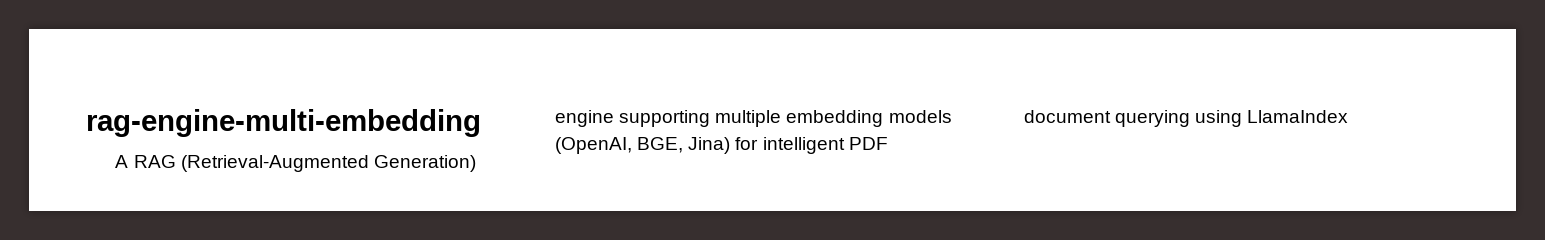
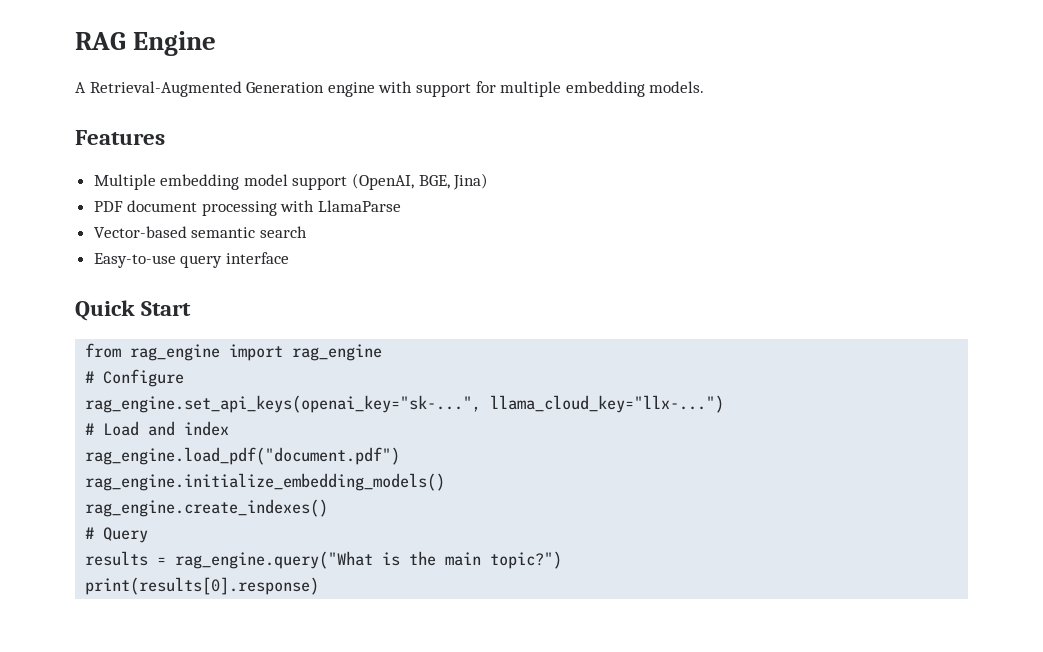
- rag-engine-multi-embedding
+ RAG Engine
- A RAG (Retrieval-Augmented Generation) engine supporting multiple embedding models (OpenAI, BGE, Jina) for intelligent PDF document querying using LlamaIndex
+ A Retrieval-Augmented Generation engine with support for multiple embedding models.
+ Features
+ Multiple embedding model support (OpenAI, BGE, Jina)
+ PDF document processing with LlamaParse
+ Vector-based semantic search
+ Easy-to-use query interface
+ Quick Start
+ from rag_engine import rag_engine
+ # Configure
+ rag_engine.set_api_keys(openai_key="sk-...", llama_cloud_key="llx-...")
+ # Load and index
+ rag_engine.load_pdf("document.pdf")
+ rag_engine.initialize_embedding_models()
+ rag_engine.create_indexes()
+ # Query
+ results = rag_engine.query("What is the main topic?")
+ print(results[0].response)

